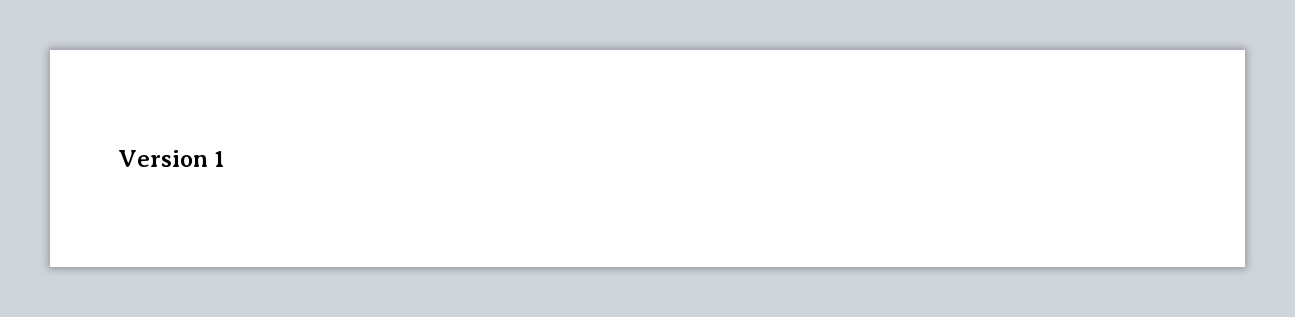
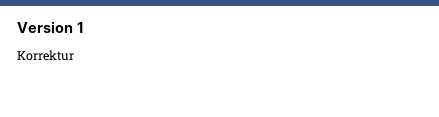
+ Korrektur

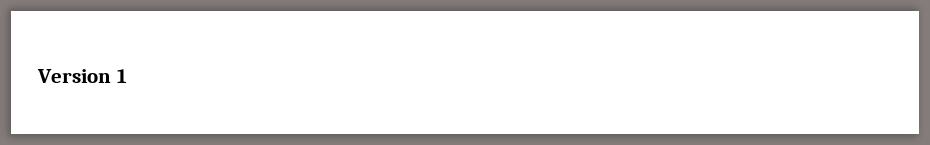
- Korrektur

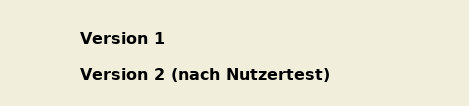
+ Version 2 (nach Nutzertest)

